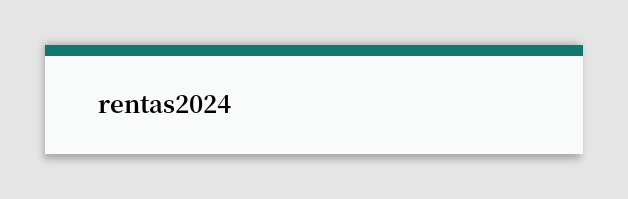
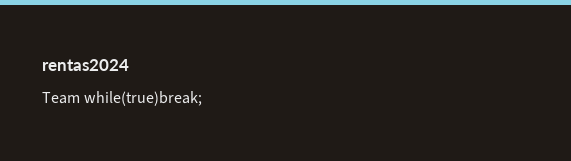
+ Team while(true)break;

